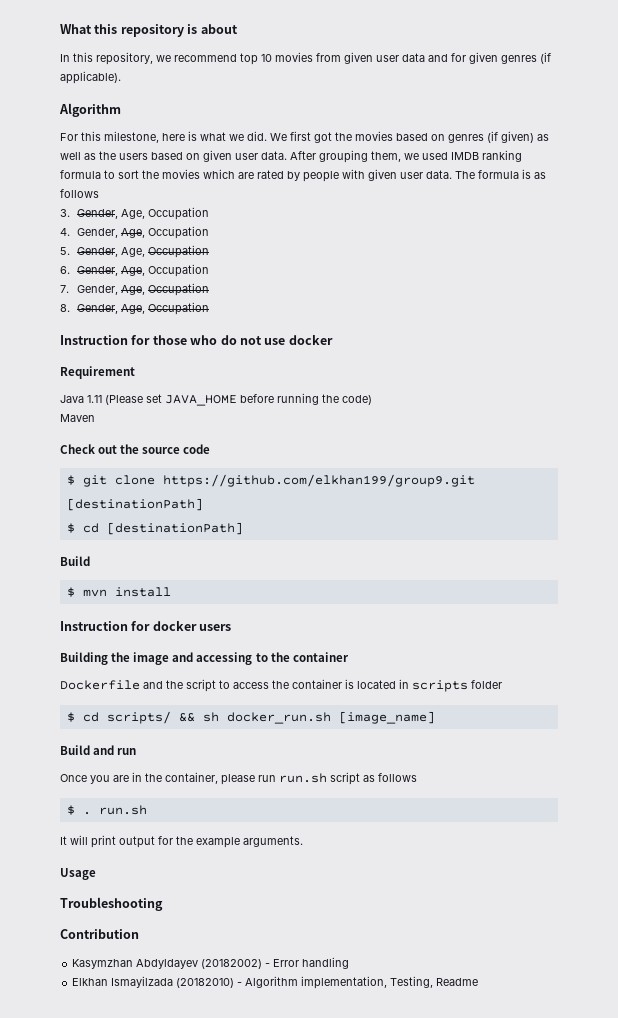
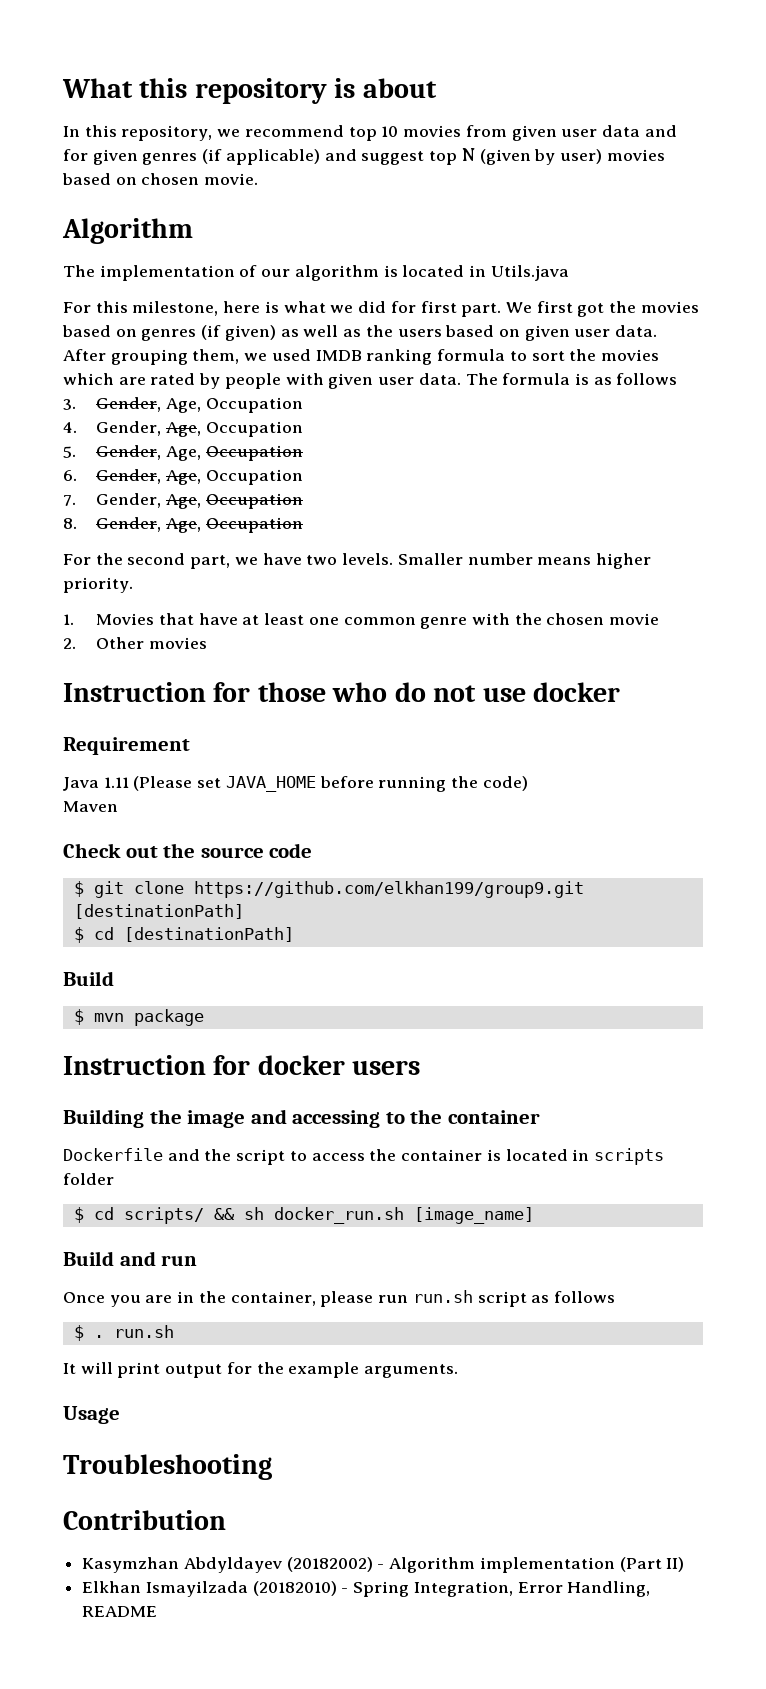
- In this repository, we recommend top 10 movies from given user data and for given genres (if applicable).
+ In this repository, we recommend top 10 movies from given user data and for given genres (if applicable) and suggest top N (given by user) movies based on chosen movie.
  Algorithm
+ The implementation of our algorithm is located in Utils.java
- For this milestone, here is what we did.
+ For this milestone, here is what we did for first part.
+ For the second part, we have two levels. Smaller number means higher priority.
+ 1. Movies that have at least one common genre with the chosen movie
+ 2. Other movies
- $ mvn install
+ $ mvn package
- Kasymzhan Abdyldayev (20182002) - Error handling
+ Kasymzhan Abdyldayev (20182002) - Algorithm implementation (Part II)
- Elkhan Ismayilzada (20182010) - Algorithm implementation, Testing, Readme
+ Elkhan Ismayilzada (20182010) - Spring Integration, Error Handling, README

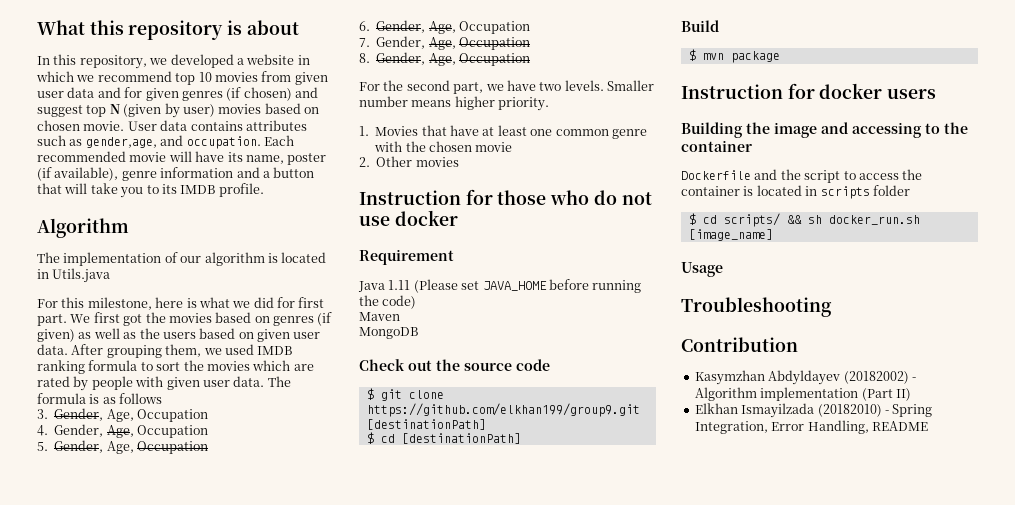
- In this repository, we recommend top 10 movies from given user data and for given genres (if applicable) and suggest top N (given by user) movies based on chosen movie.
+ In this repository, we developed a website in which we recommend top 10 movies from given user data and for given genres (if chosen) and suggest top N (given by user) movies based on chosen movie. User data contains attributes such as gender,age, and occupation. Each recommended movie will have its name, poster (if available), genre information and a button that will take you to its IMDB profile.
+ MongoDB
- Build and run
- Once you are in the container, please run run.sh script as follows
- $ . run.sh
- It will print output for the example arguments.

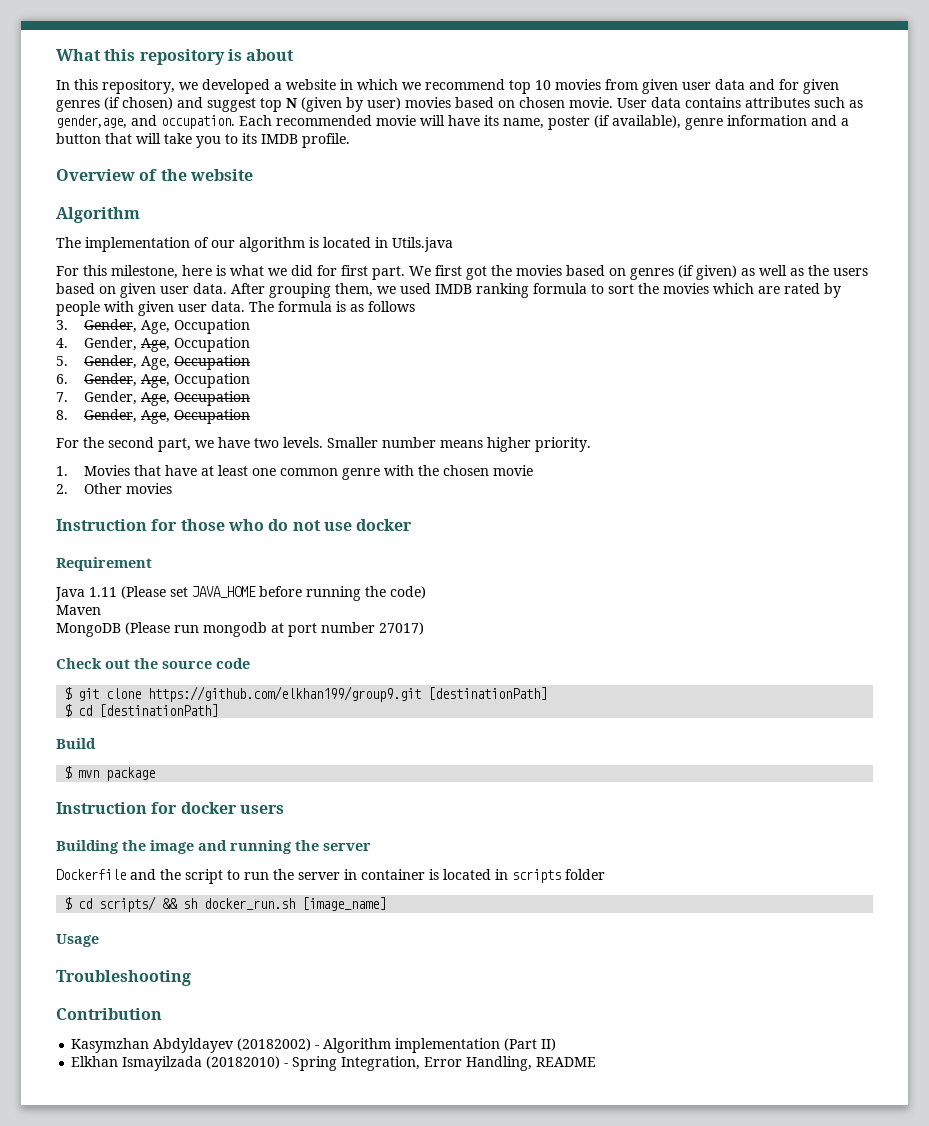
+ Overview of the website
- MongoDB
+ MongoDB (Please run mongodb at port number 27017)
- Building the image and accessing to the container
+ Building the image and running the server
- Dockerfile and the script to access the container is located in scripts folder
+ Dockerfile and the script to run the server in container is located in scripts folder

